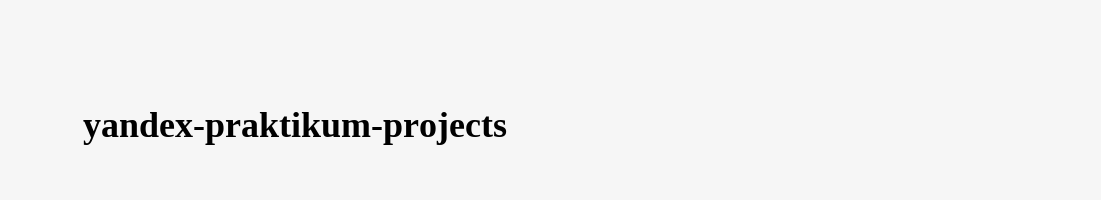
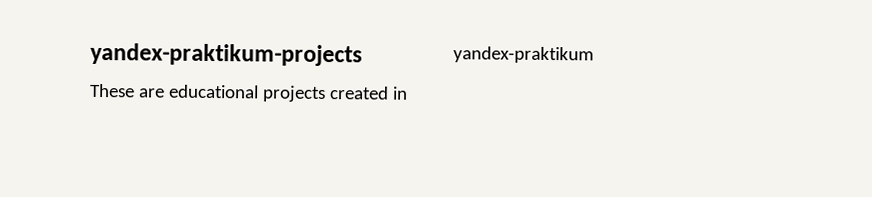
+ These are educational projects created in yandex-praktikum

